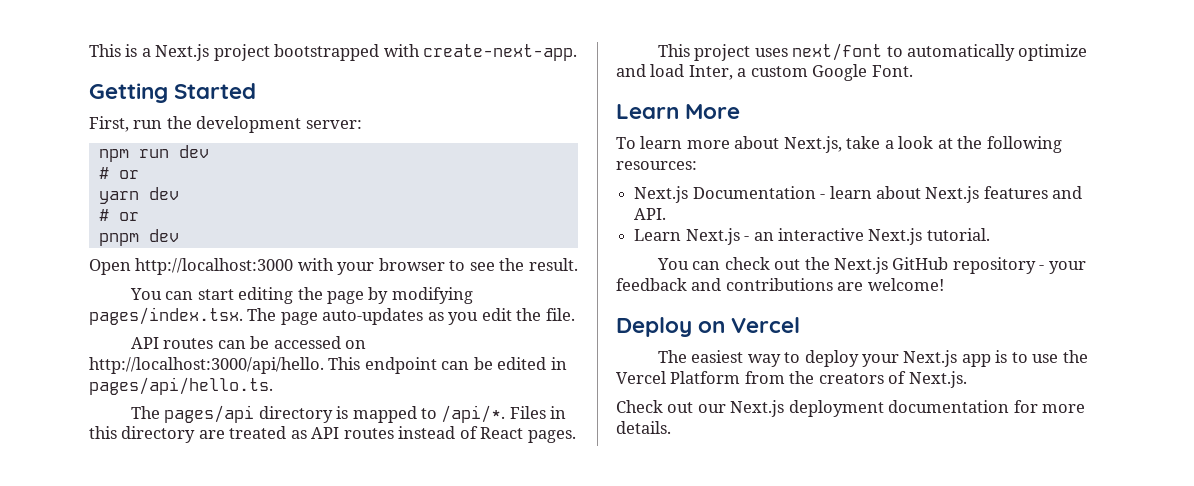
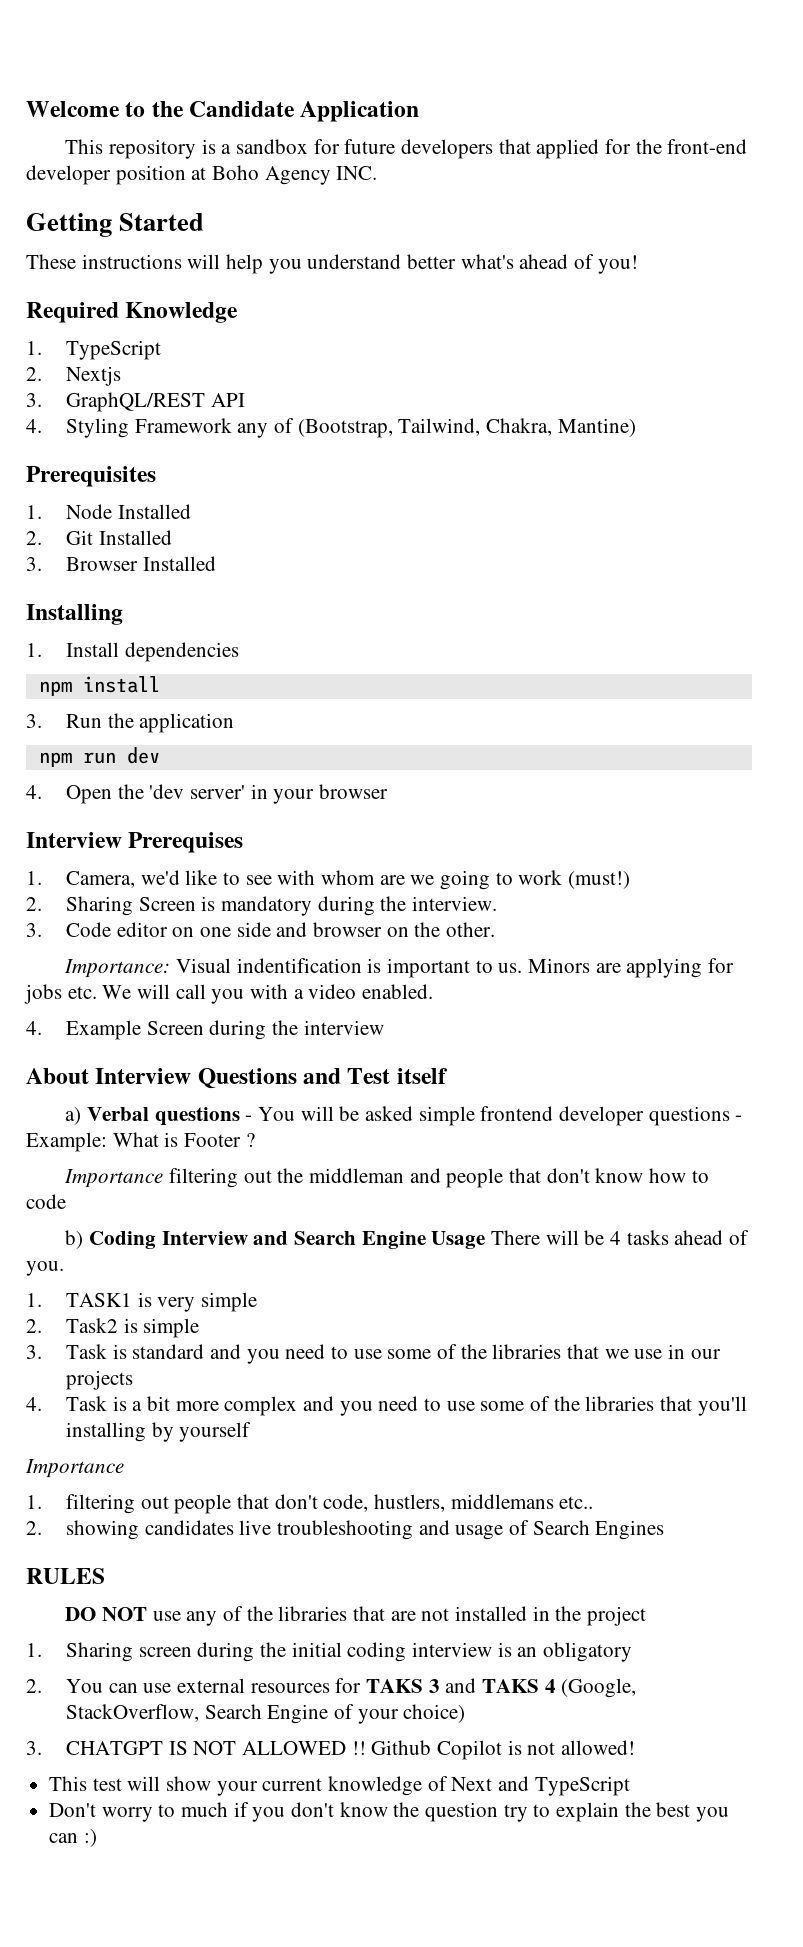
- This is a Next.js project bootstrapped with create-next-app.
+ Welcome to the Candidate Application
+ This repository is a sandbox for future developers that applied for the front-end developer position at Boho Agency INC.
  Getting Started
- First, run the development server:
+ These instructions will help you understand better what's ahead of you!
+ Required Knowledge
+ 1. TypeScript
+ 2. Nextjs
+ 3. GraphQL/REST API
+ 4. Styling Framework any of (Bootstrap, Tailwind, Chakra, Mantine)
+ Prerequisites
+ 1. Node Installed
+ 2. Git Installed
+ 3. Browser Installed
+ Installing
+ 1. Install dependencies
+ npm install
+ 3. Run the application
  npm run dev
- # or
- yarn dev
- # or
- pnpm dev
- Open http://localhost:3000 with your browser to see the result.
- You can start editing the page by modifying pages/index.tsx. The page auto-updates as you edit the file.
- API routes can be accessed on http://localhost:3000/api/hello. This endpoint can be edited in pages/api/hello.ts.
- The pages/api directory is mapped to /api/*. Files in this directory are treated as API routes instead of React pages.
- This project uses next/font to automatically optimize and load Inter, a custom Google Font.
- Learn More
- To learn more about Next.js, take a look at the following resources:
- Next.js Documentation - learn about Next.js features and API.
- Learn Next.js - an interactive Next.js tutorial.
- You can check out the Next.js GitHub repository - your feedback and contributions are welcome!
- Deploy on Vercel
- The easiest way to deploy your Next.js app is to use the Vercel Platform from the creators of Next.js.
- Check out our Next.js deployment documentation for more details.
+ 4. Open the 'dev server' in your browser
+ Interview Prerequises
+ 1. Camera, we'd like to see with whom are we going to work (must!)
+ 2. Sharing Screen is mandatory during the interview.
+ 3. Code editor on one side and browser on the other.
+ Importance: Visual indentification is important to us. Minors are applying for jobs etc. We will call you with a video enabled.
+ 4. Example Screen during the interview
+ About Interview Questions and Test itself
+ a) Verbal questions - You will be asked simple frontend developer questions - Example: What is Footer ?
+ Importance filtering out the middleman and people that don't know how to code
+ b) Coding Interview and Search Engine Usage There will be 4 tasks ahead of you.
+ 1. TASK1 is very simple
+ 2. Task2 is simple
+ 3. Task is standard and you need to use some of the libraries that we use in our projects
+ 4. Task is a bit more complex and you need to use some of the libraries that you'll installing by yourself
+ Importance
+ 1. filtering out people that don't code, hustlers, middlemans etc..
+ 2. showing candidates live troubleshooting and usage of Search Engines
+ RULES
+ DO NOT use any of the libraries that are not installed in the project
+ 1. Sharing screen during the initial coding interview is an obligatory
+ 2. You can use external resources for TAKS 3 and TAKS 4 (Google, StackOverflow, Search Engine of your choice)
+ 3. CHATGPT IS NOT ALLOWED !! Github Copilot is not allowed!
+ This test will show your current knowledge of Next and TypeScript
+ Don't worry to much if you don't know the question try to explain the best you can :)

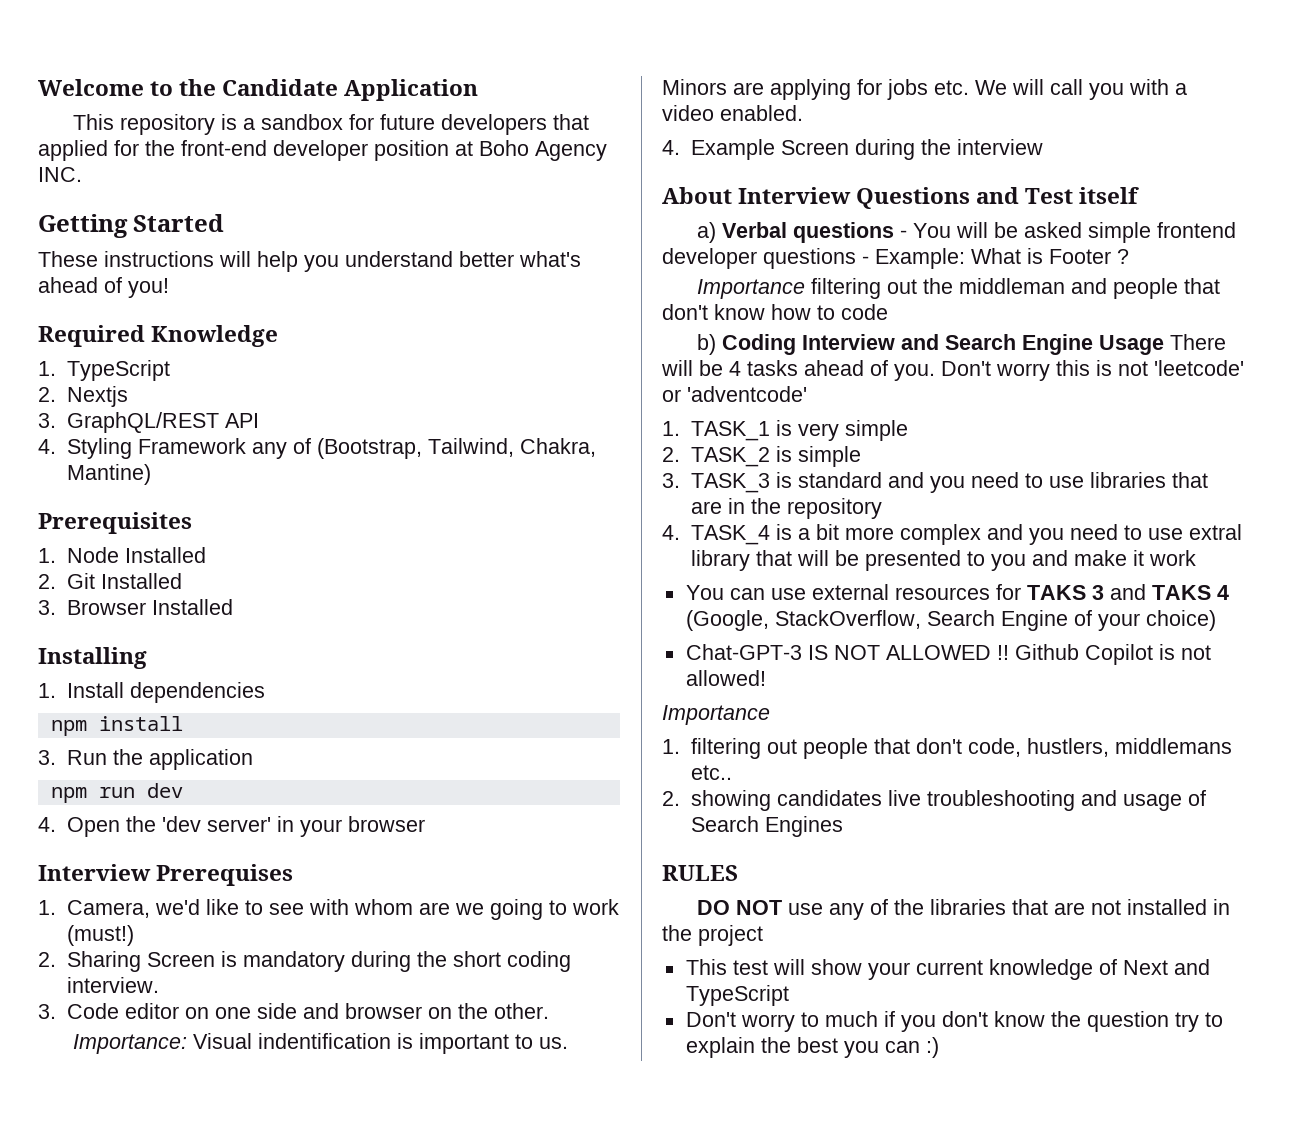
- 2. Sharing Screen is mandatory during the interview.
+ 2. Sharing Screen is mandatory during the short coding interview.
- b) Coding Interview and Search Engine Usage There will be 4 tasks ahead of you.
- 1. TASK1 is very simple
+ b) Coding Interview and Search Engine Usage There will be 4 tasks ahead of you. Don't worry this is not 'leetcode' or 'adventcode'
+ 1. TASK_1 is very simple
- 2. Task2 is simple
+ 2. TASK_2 is simple
- 3. Task is standard and you need to use some of the libraries that we use in our projects
- 4. Task is a bit more complex and you need to use some of the libraries that you'll installing by yourself
+ 3. TASK_3 is standard and you need to use libraries that are in the repository
+ 4. TASK_4 is a bit more complex and you need to use extral library that will be presented to you and make it work
+ You can use external resources for TAKS 3 and TAKS 4 (Google, StackOverflow, Search Engine of your choice)
+ Chat-GPT-3 IS NOT ALLOWED !! Github Copilot is not allowed!
- 1. Sharing screen during the initial coding interview is an obligatory
- 2. You can use external resources for TAKS 3 and TAKS 4 (Google, StackOverflow, Search Engine of your choice)
- 3. CHATGPT IS NOT ALLOWED !! Github Copilot is not allowed!

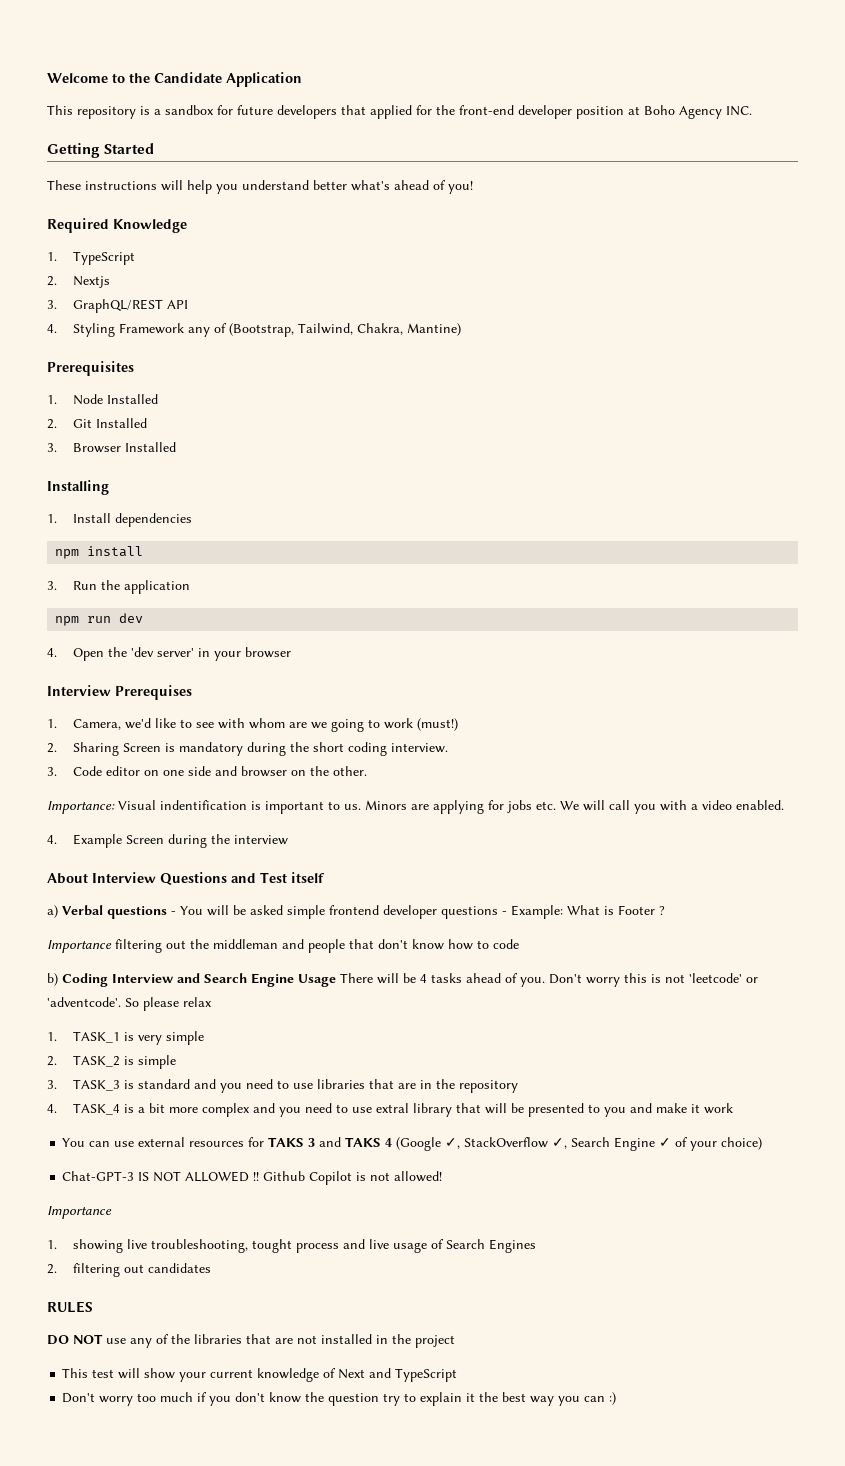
- Don't worry this is not 'leetcode' or 'adventcode'
+ Don't worry this is not 'leetcode' or 'adventcode'. So please relax
- You can use external resources for TAKS 3 and TAKS 4 (Google, StackOverflow, Search Engine of your choice)
+ You can use external resources for TAKS 3 and TAKS 4 (Google ✓, StackOverflow ✓, Search Engine ✓ of your choice)
- 1. filtering out people that don't code, hustlers, middlemans etc..
- 2. showing candidates live troubleshooting and usage of Search Engines
+ 1. showing live troubleshooting, tought process and live usage of Search Engines
+ 2. filtering out candidates
- Don't worry to much if you don't know the question try to explain the best you can :)
+ Don't worry too much if you don't know the question try to explain it the best way you can :)

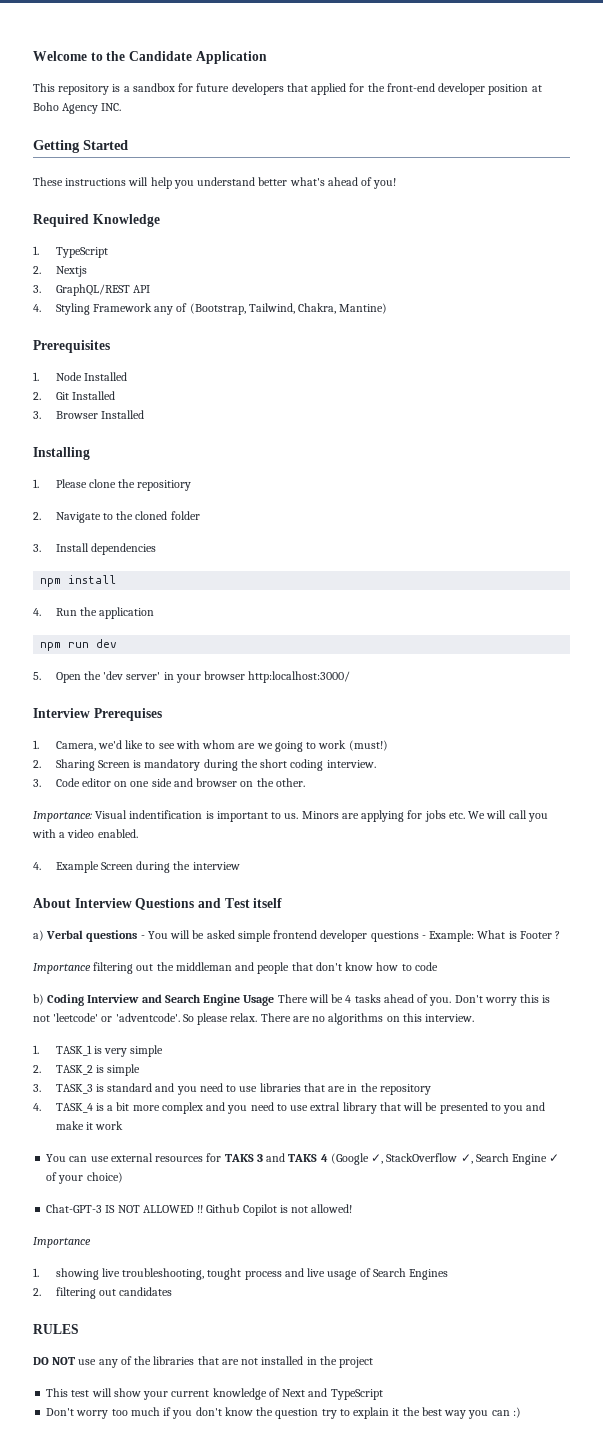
- 1. Install dependencies
+ 1. Please clone the repositiory
+ 2. Navigate to the cloned folder
+ 3. Install dependencies
- 3. Run the application
+ 4. Run the application
- 4. Open the 'dev server' in your browser
+ 5. Open the 'dev server' in your browser http:localhost:3000/
- So please relax
+ So please relax. There are no algorithms on this interview.

